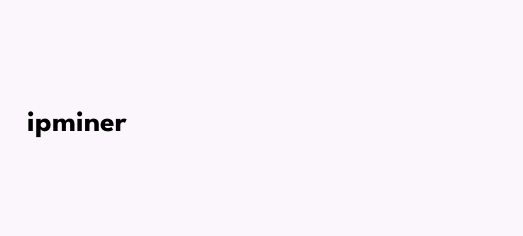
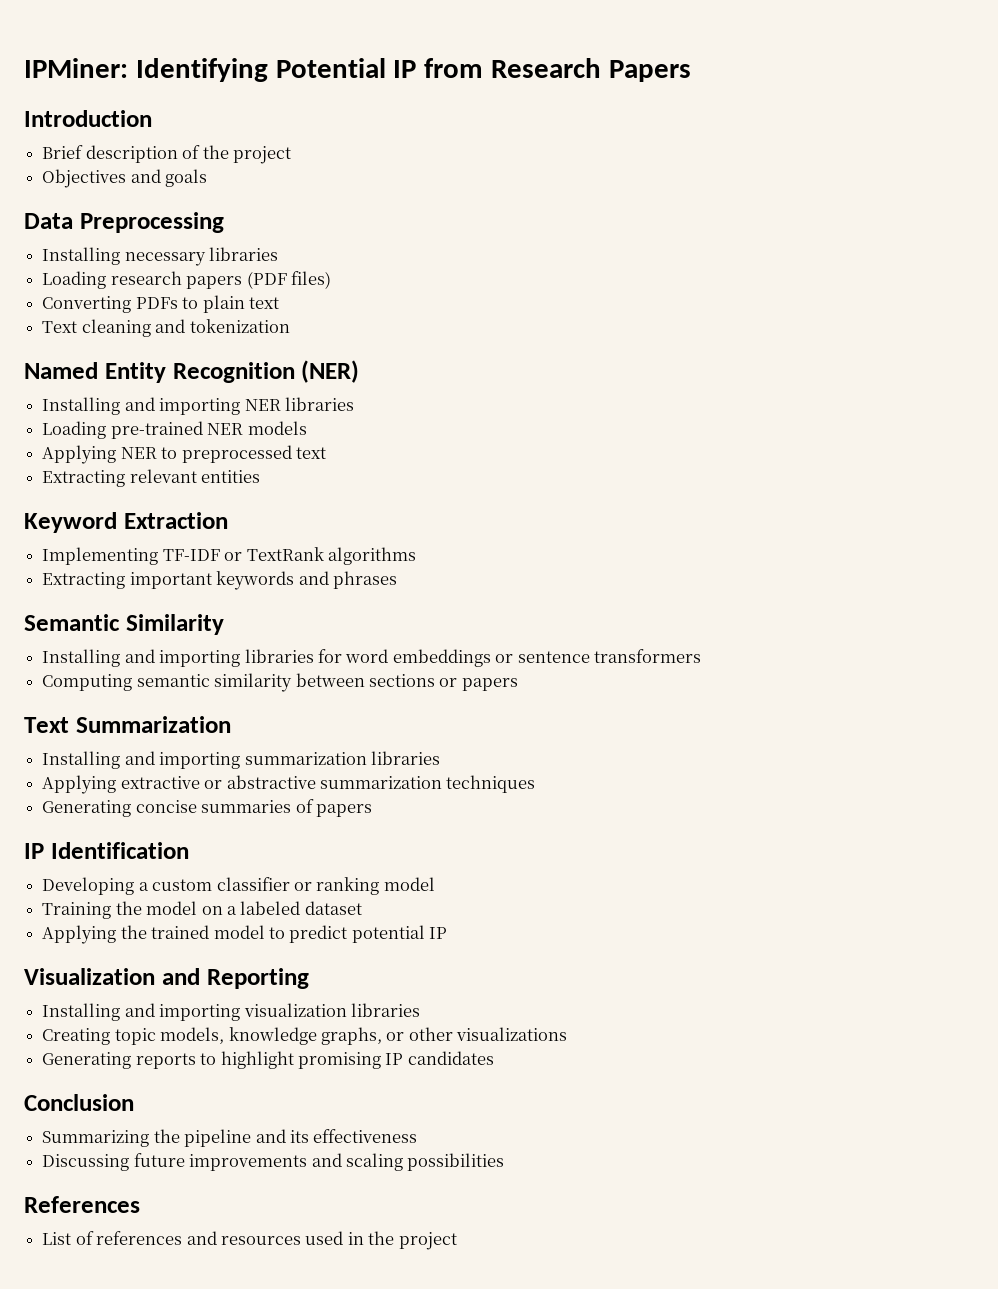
- ipminer
+ IPMiner: Identifying Potential IP from Research Papers
+ Introduction
+ Brief description of the project
+ Objectives and goals
+ Data Preprocessing
+ Installing necessary libraries
+ Loading research papers (PDF files)
+ Converting PDFs to plain text
+ Text cleaning and tokenization
+ Named Entity Recognition (NER)
+ Installing and importing NER libraries
+ Loading pre-trained NER models
+ Applying NER to preprocessed text
+ Extracting relevant entities
+ Keyword Extraction
+ Implementing TF-IDF or TextRank algorithms
+ Extracting important keywords and phrases
+ Semantic Similarity
+ Installing and importing libraries for word embeddings or sentence transformers
+ Computing semantic similarity between sections or papers
+ Text Summarization
+ Installing and importing summarization libraries
+ Applying extractive or abstractive summarization techniques
+ Generating concise summaries of papers
+ IP Identification
+ Developing a custom classifier or ranking model
+ Training the model on a labeled dataset
+ Applying the trained model to predict potential IP
+ Visualization and Reporting
+ Installing and importing visualization libraries
+ Creating topic models, knowledge graphs, or other visualizations
+ Generating reports to highlight promising IP candidates
+ Conclusion
+ Summarizing the pipeline and its effectiveness
+ Discussing future improvements and scaling possibilities
+ References
+ List of references and resources used in the project

